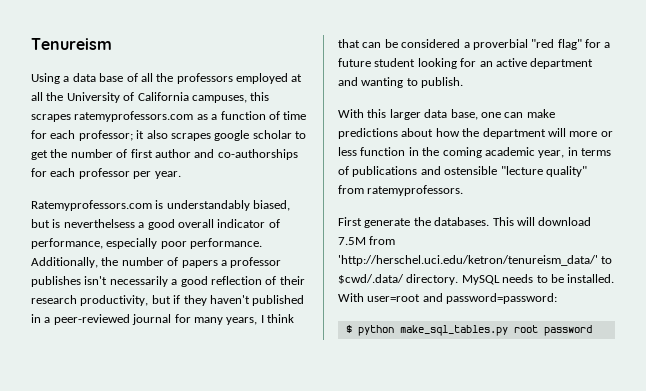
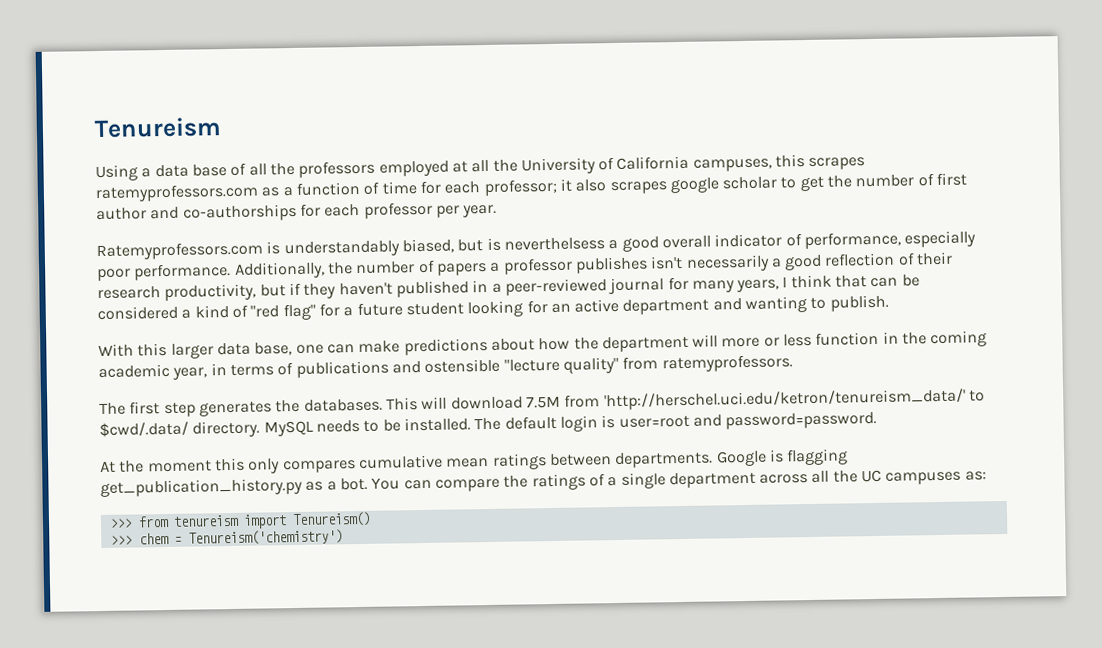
- Additionally, the number of papers a professor publishes isn't necessarily a good reflection of their research productivity, but if they haven't published in a peer-reviewed journal for many years, I think that can be considered a proverbial "red flag" for a future student looking for an active department and wanting to publish.
+ Additionally, the number of papers a professor publishes isn't necessarily a good reflection of their research productivity, but if they haven't published in a peer-reviewed journal for many years, I think that can be considered a kind of "red flag" for a future student looking for an active department and wanting to publish.
- First generate the databases.
+ The first step generates the databases.
- With user=root and password=password:
- $ python make_sql_tables.py root password
+ The default login is user=root and password=password.
+ At the moment this only compares cumulative mean ratings between departments. Google is flagging get_publication_history.py as a bot. You can compare the ratings of a single department across all the UC campuses as:
+ >>> from tenureism import Tenureism()
+ >>> chem = Tenureism('chemistry')

